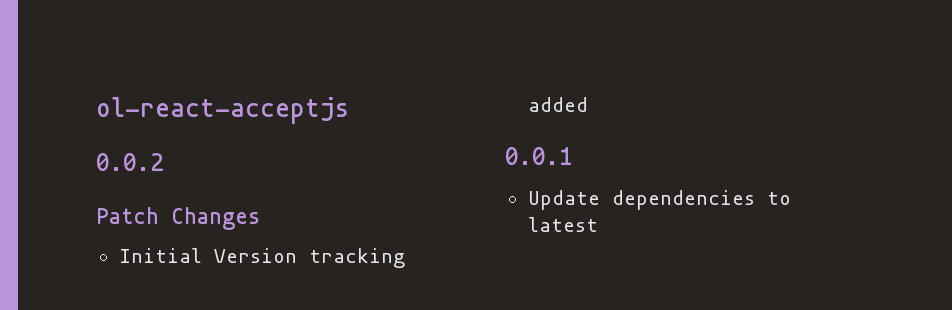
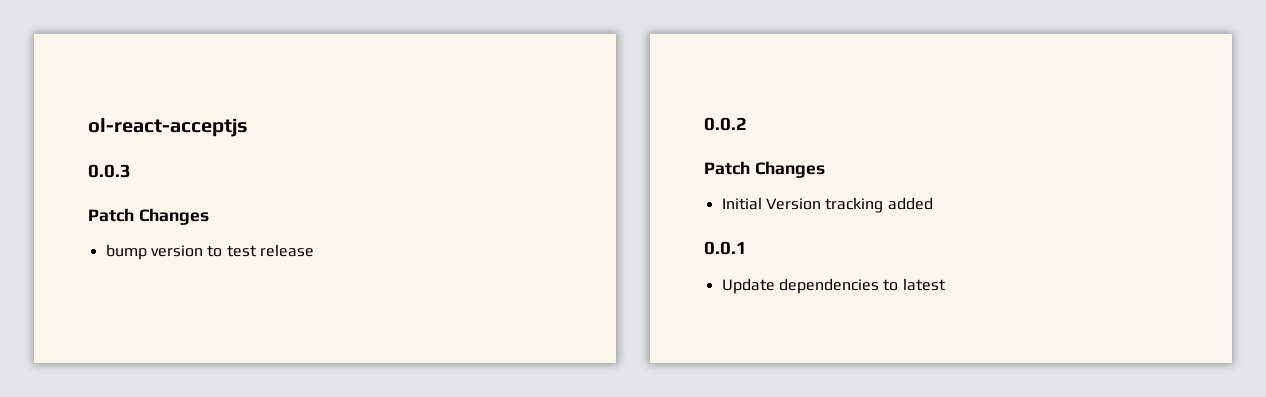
+ 0.0.3
+ Patch Changes
+ bump version to test release

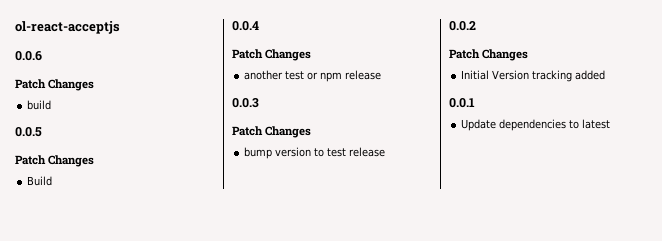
+ 0.0.6
+ Patch Changes
+ build
+ 0.0.5
+ Patch Changes
+ Build
+ 0.0.4
+ Patch Changes
+ another test or npm release

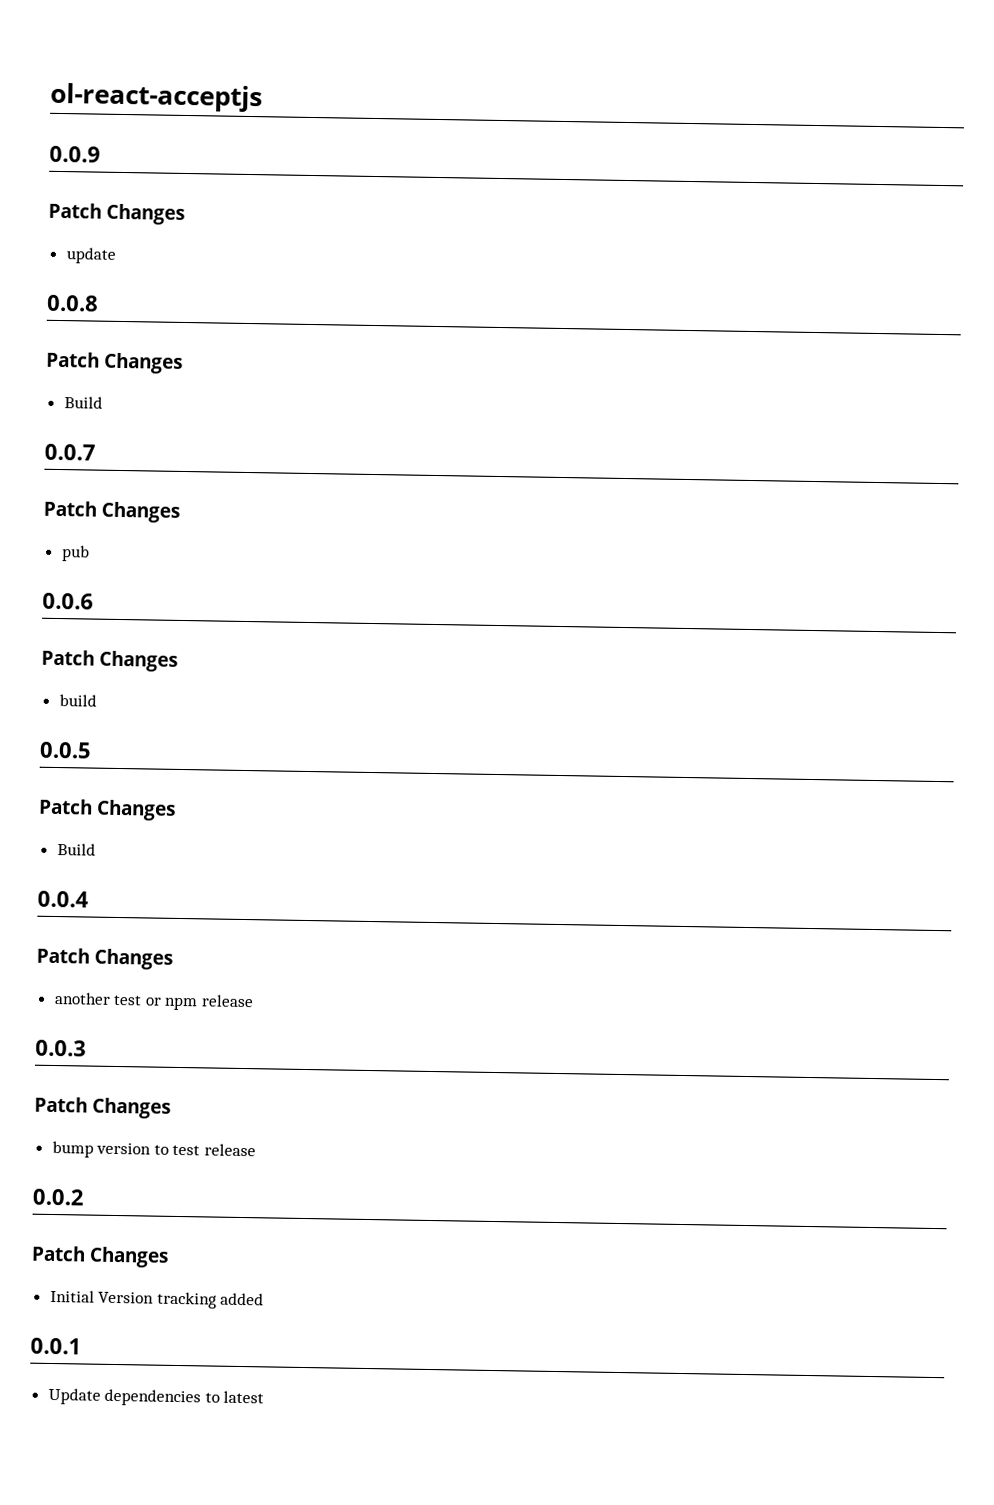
+ 0.0.9
+ Patch Changes
+ update
+ 0.0.8
+ Patch Changes
+ Build
+ 0.0.7
+ Patch Changes
+ pub

